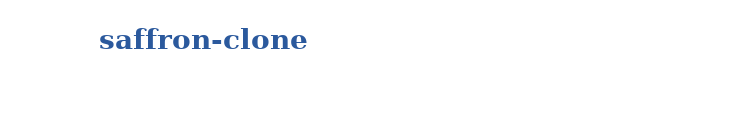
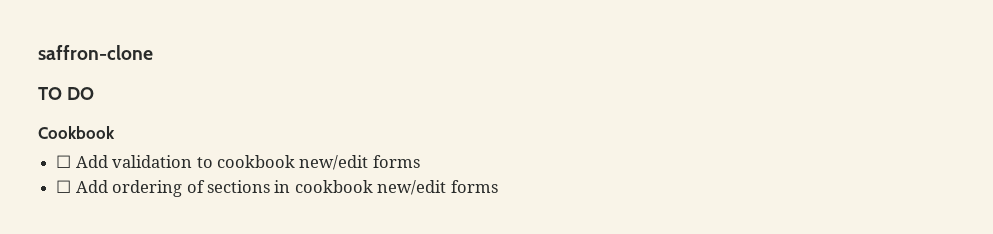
+ TO DO
+ Cookbook
+ ☐ Add validation to cookbook new/edit forms
+ ☐ Add ordering of sections in cookbook new/edit forms

